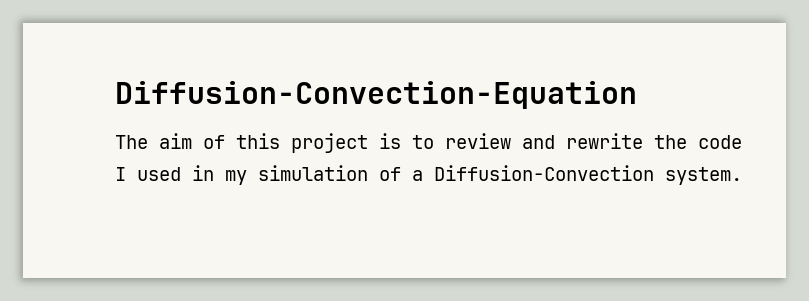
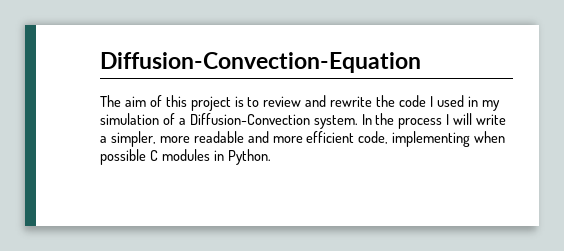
+ In the process I will write a simpler, more readable and more efficient code, implementing when possible C modules in Python.

